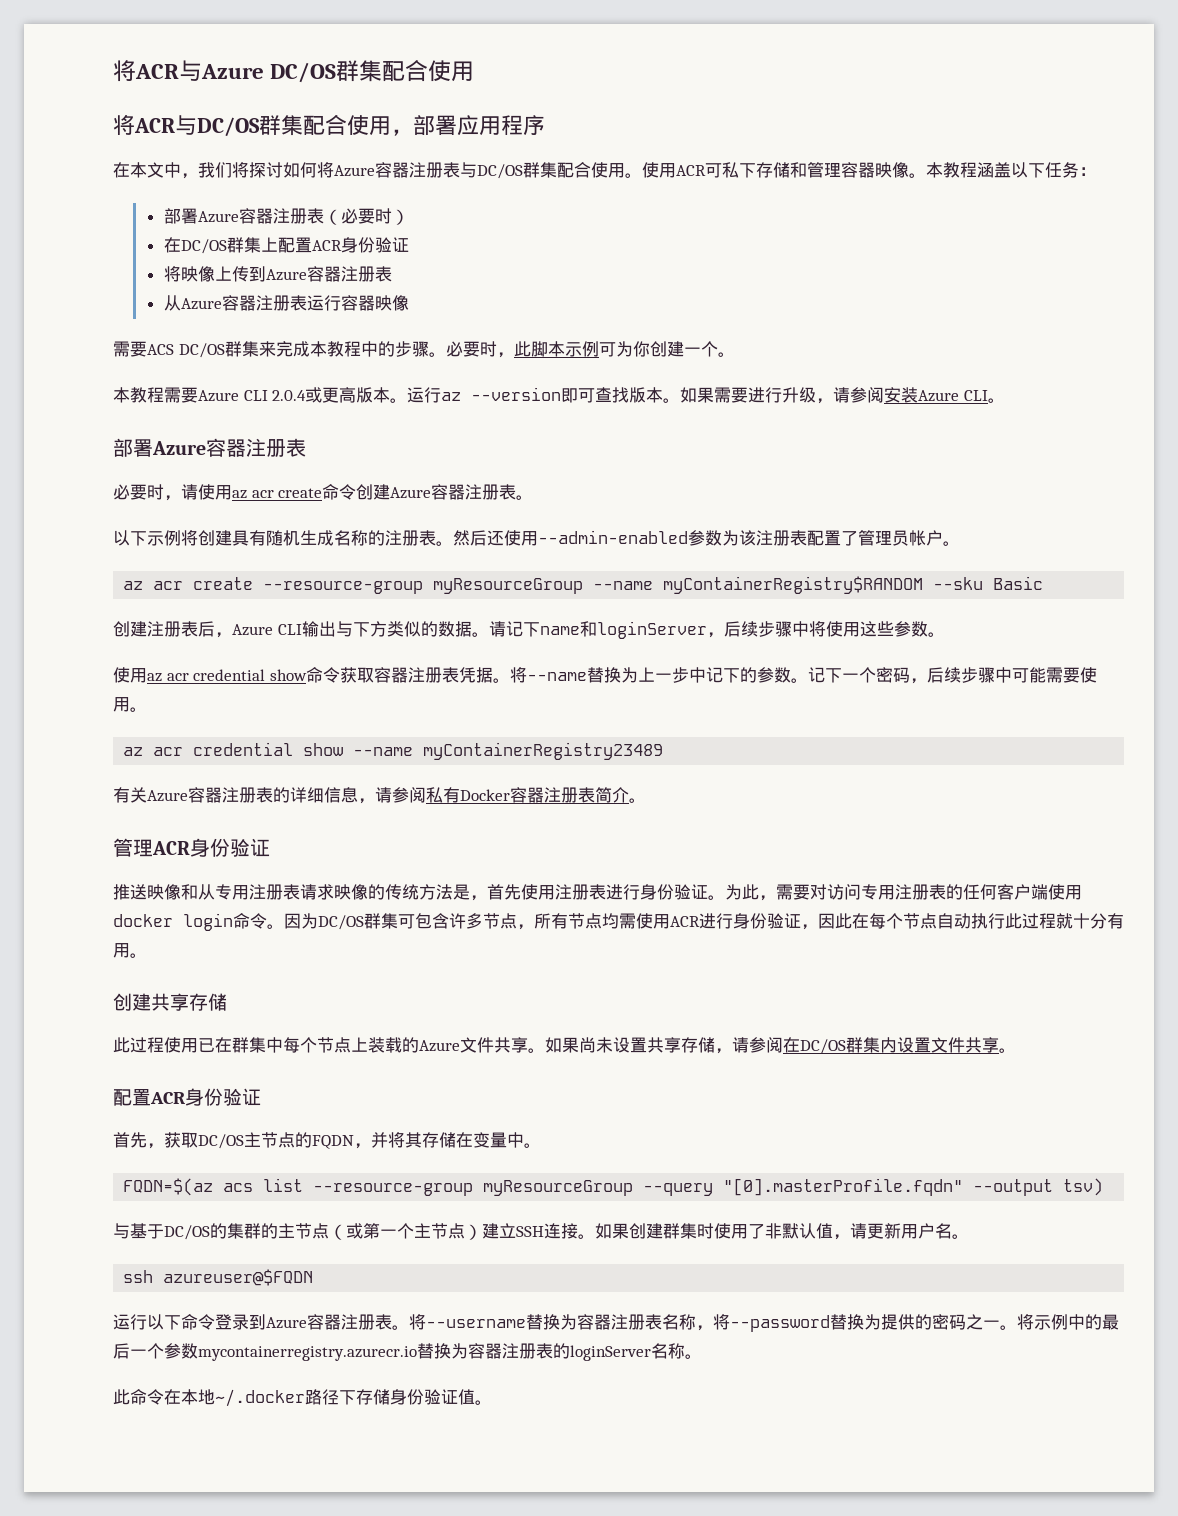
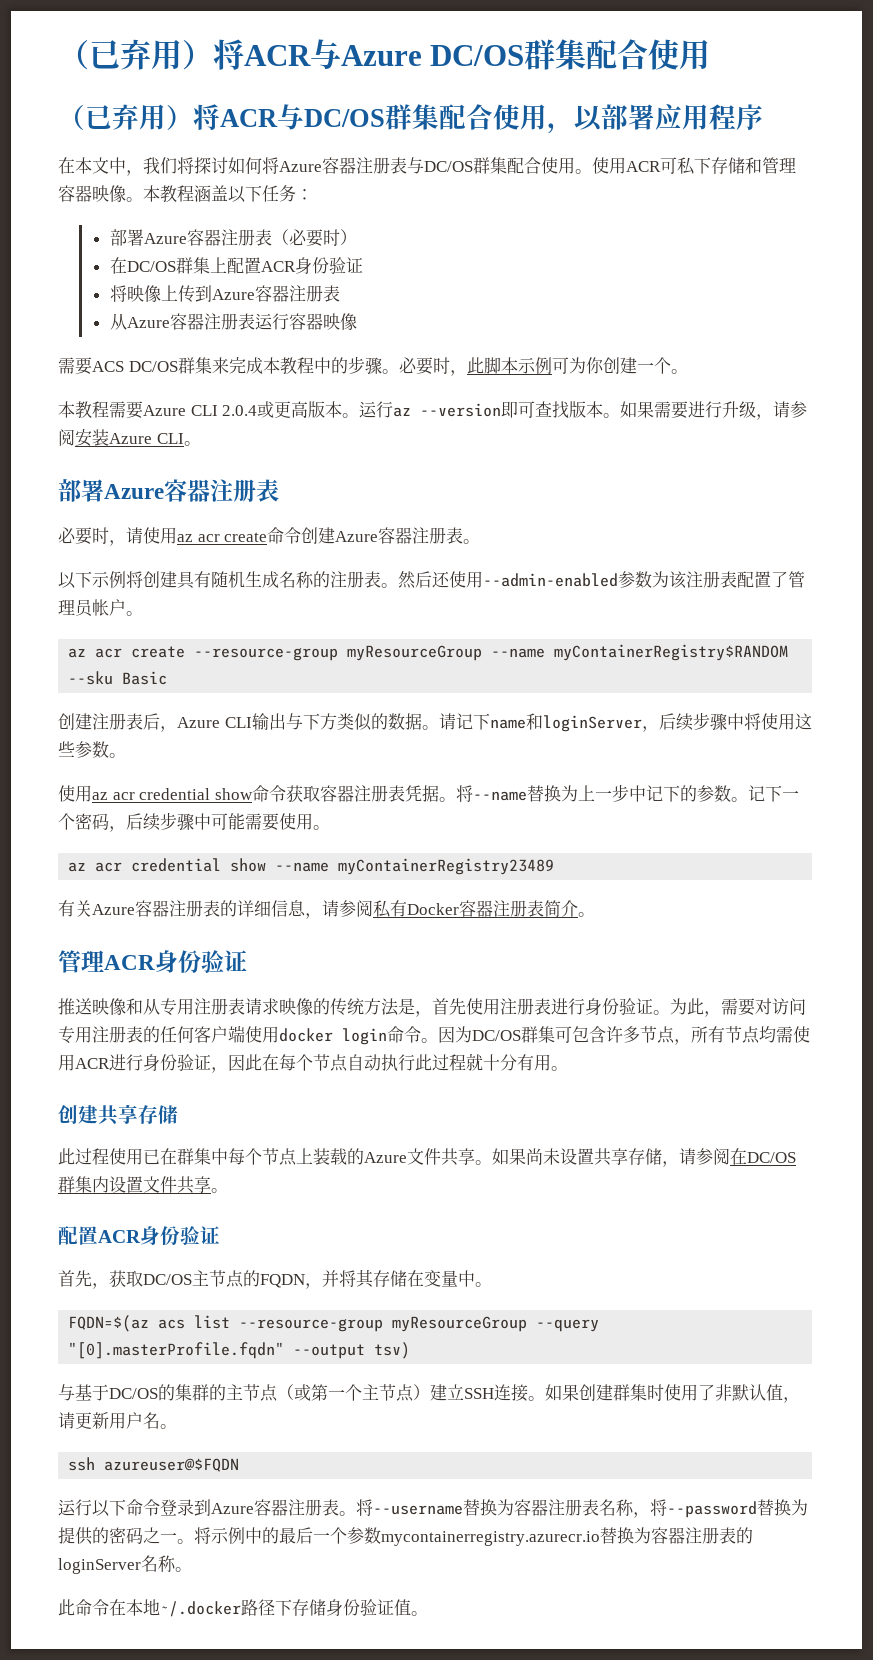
- 将ACR与Azure DC/OS群集配合使用
+ （已弃用）将ACR与Azure DC/OS群集配合使用
- 将ACR与DC/OS群集配合使用，部署应用程序
+ （已弃用）将ACR与DC/OS群集配合使用，以部署应用程序

